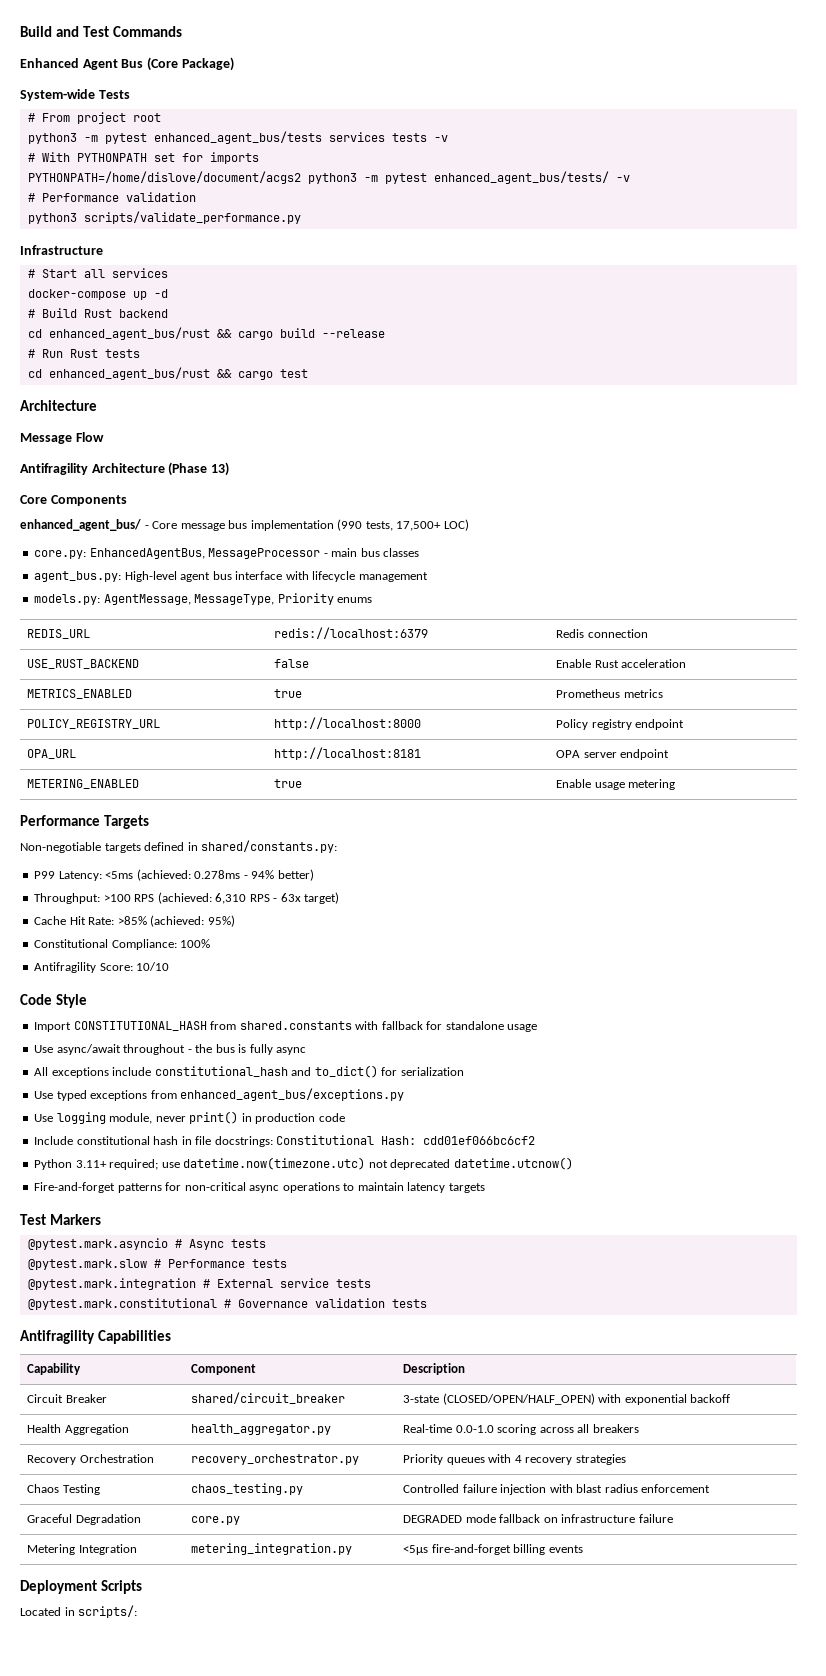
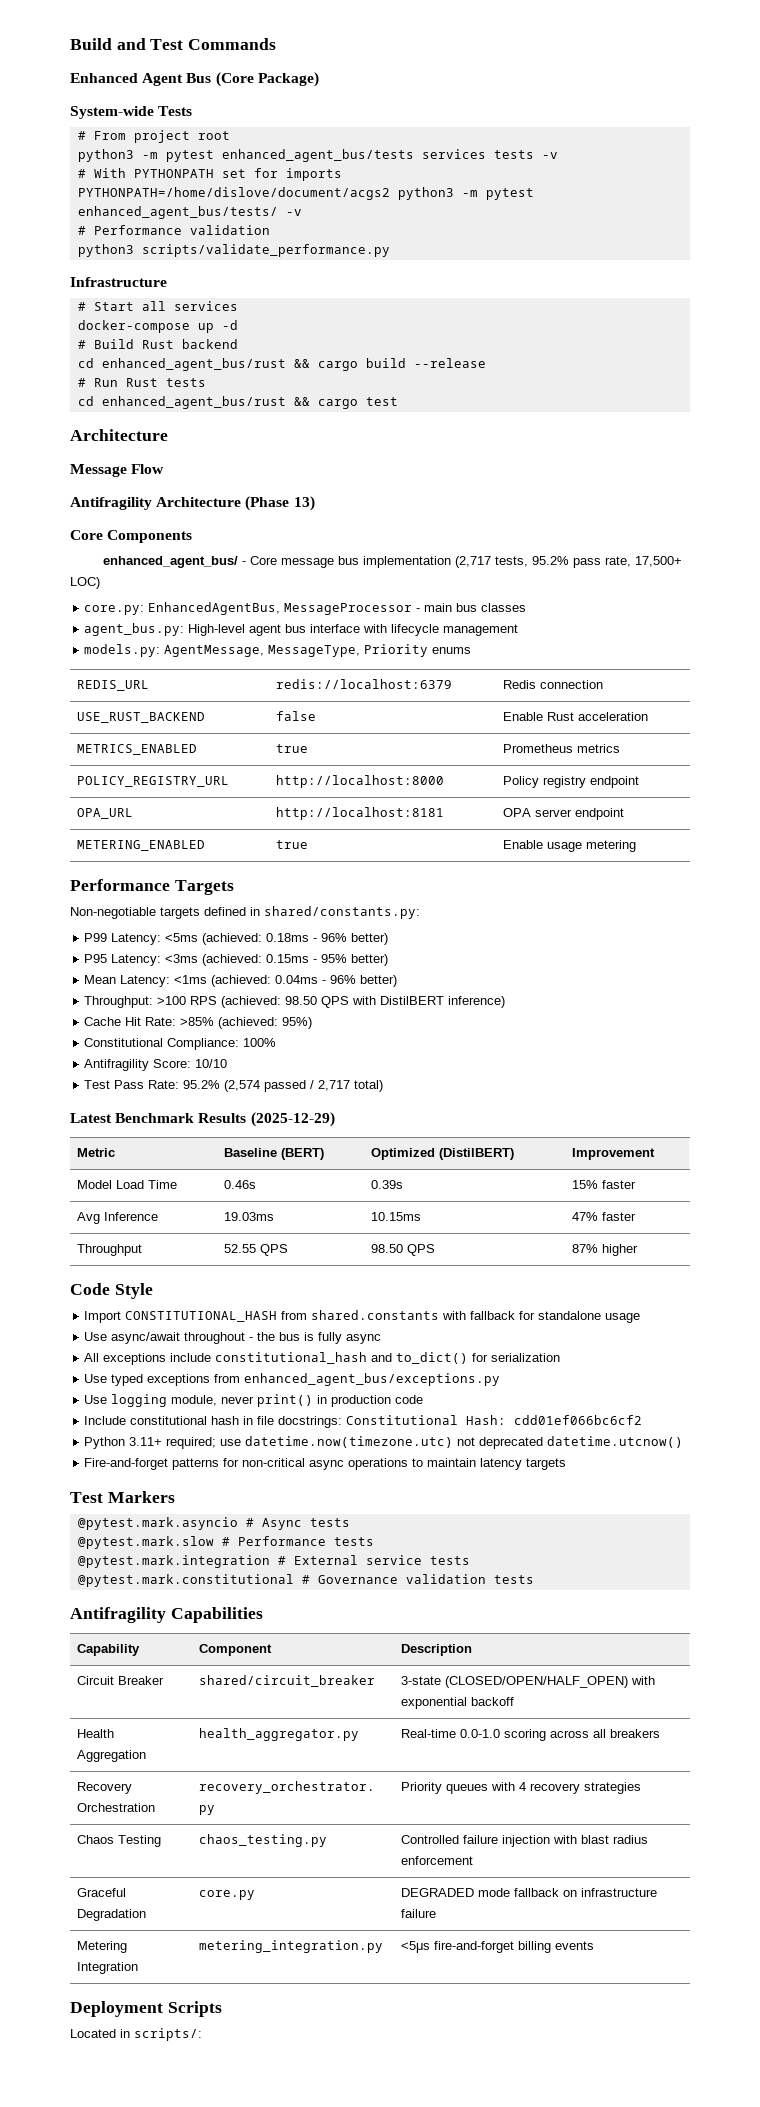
- enhanced_agent_bus/ - Core message bus implementation (990 tests, 17,500+ LOC)
+ enhanced_agent_bus/ - Core message bus implementation (2,717 tests, 95.2% pass rate, 17,500+ LOC)
- P99 Latency: <5ms (achieved: 0.278ms - 94% better)
+ P99 Latency: <5ms (achieved: 0.18ms - 96% better)
+ P95 Latency: <3ms (achieved: 0.15ms - 95% better)
+ Mean Latency: <1ms (achieved: 0.04ms - 96% better)
- Throughput: >100 RPS (achieved: 6,310 RPS - 63x target)
+ Throughput: >100 RPS (achieved: 98.50 QPS with DistilBERT inference)
+ Test Pass Rate: 95.2% (2,574 passed / 2,717 total)
+ Latest Benchmark Results (2025-12-29)
+ Metric | Baseline (BERT) | Optimized (DistilBERT) | Improvement
+ Model Load Time | 0.46s | 0.39s | 15% faster
+ Avg Inference | 19.03ms | 10.15ms | 47% faster
+ Throughput | 52.55 QPS | 98.50 QPS | 87% higher

